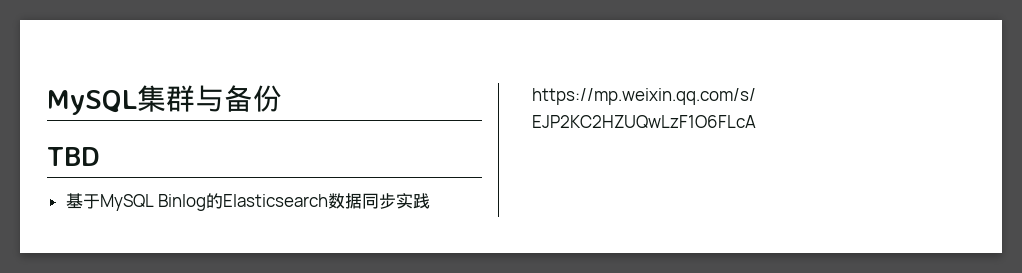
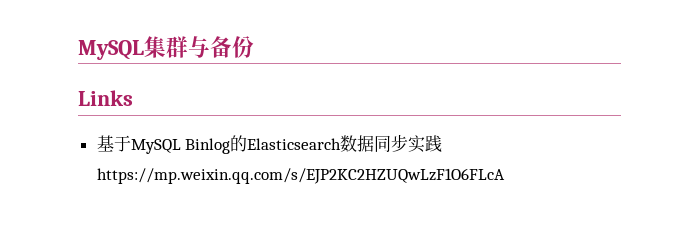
- TBD
+ Links

